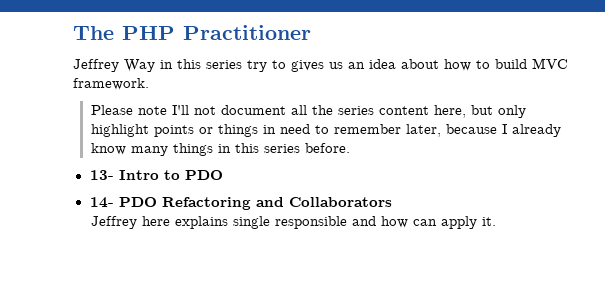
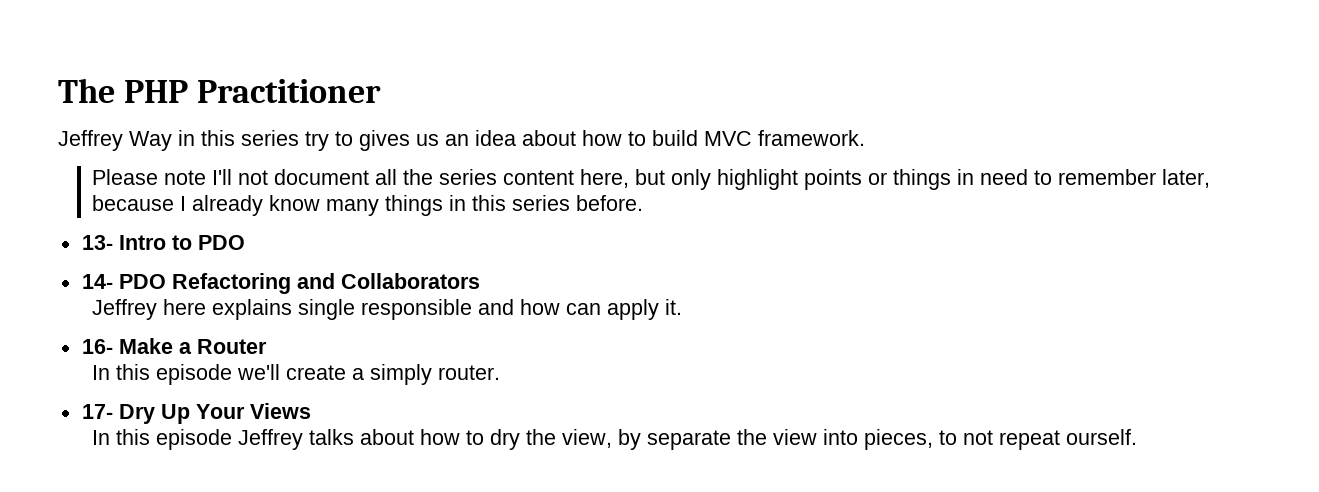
+ 16- Make a Router
+ In this episode we'll create a simply router.
+ 17- Dry Up Your Views
+ In this episode Jeffrey talks about how to dry the view, by separate the view into pieces, to not repeat ourself.

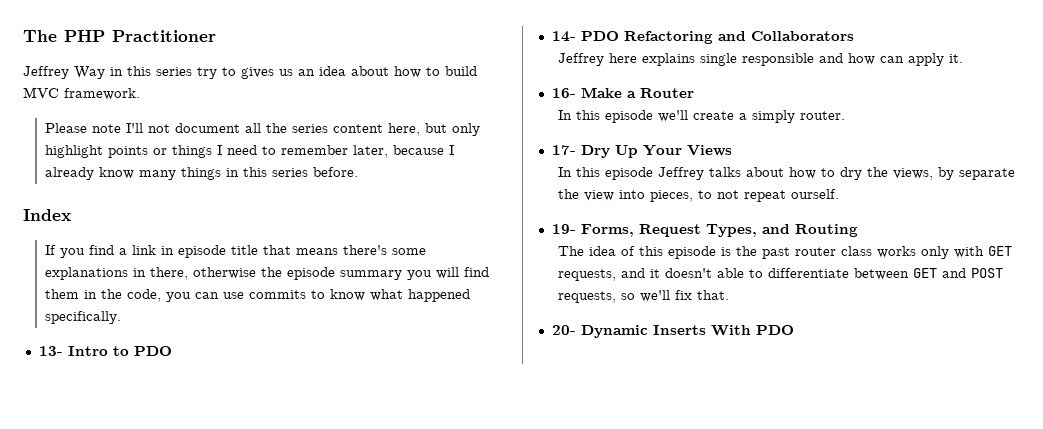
- Please note I'll not document all the series content here, but only highlight points or things in need to remember later, because I already know many things in this series before.
+ Please note I'll not document all the series content here, but only highlight points or things I need to remember later, because I already know many things in this series before.
+ Index
+ If you find a link in episode title that means there's some explanations in there, otherwise the episode summary you will find them in the code, you can use commits to know what happened specifically.
- In this episode Jeffrey talks about how to dry the view, by separate the view into pieces, to not repeat ourself.
+ In this episode Jeffrey talks about how to dry the views, by separate the view into pieces, to not repeat ourself.
+ 19- Forms, Request Types, and Routing
+ The idea of this episode is the past router class works only with GET requests, and it doesn't able to differentiate between GET and POST requests, so we'll fix that.
+ 20- Dynamic Inserts With PDO

